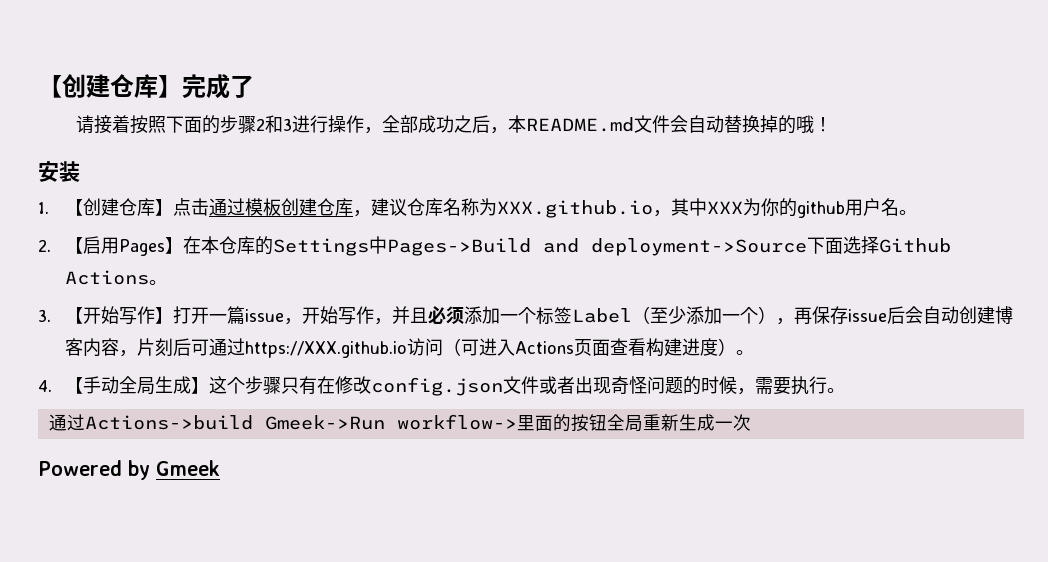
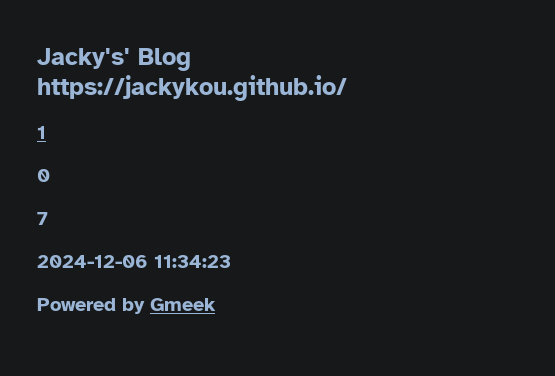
- 【创建仓库】完成了
- 请接着按照下面的步骤2和3进行操作，全部成功之后，本README.md文件会自动替换掉的哦！
- 安装
- 1.【创建仓库】点击通过模板创建仓库，建议仓库名称为XXX.github.io，其中XXX为你的github用户名。
- 2.【启用Pages】在本仓库的Settings中Pages->Build and deployment->Source下面选择Github Actions。
- 3.【开始写作】打开一篇issue，开始写作，并且必须添加一个标签Label（至少添加一个），再保存issue后会自动创建博客内容，片刻后可通过https://XXX.github.io访问（可进入Actions页面查看构建进度）。
- 4.【手动全局生成】这个步骤只有在修改config.json文件或者出现奇怪问题的时候，需要执行。
- 通过Actions->build Gmeek->Run workflow->里面的按钮全局重新生成一次
+ Jacky's' Blog https://jackykou.github.io/
+ 1
+ 0
+ 7
+ 2024-12-06 11:34:23

